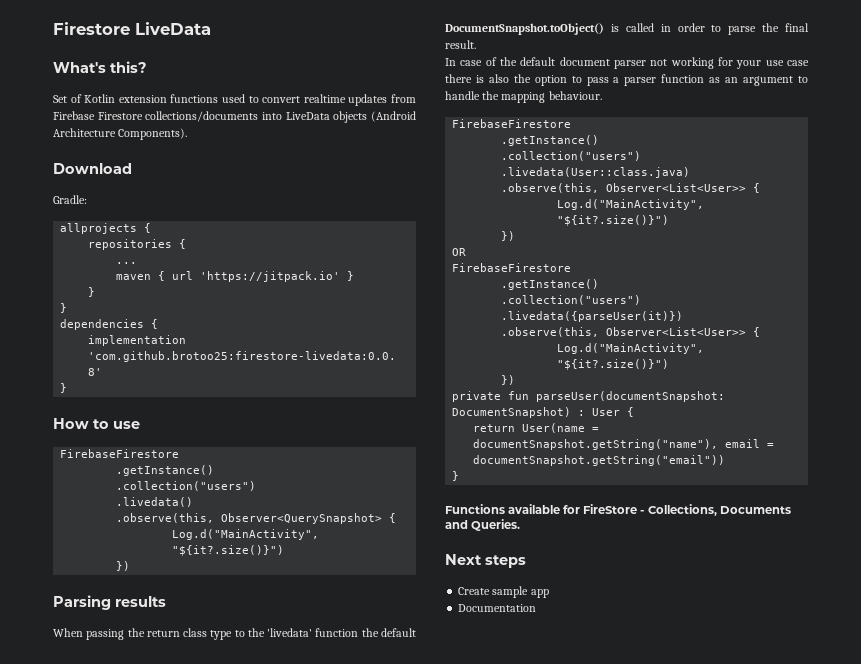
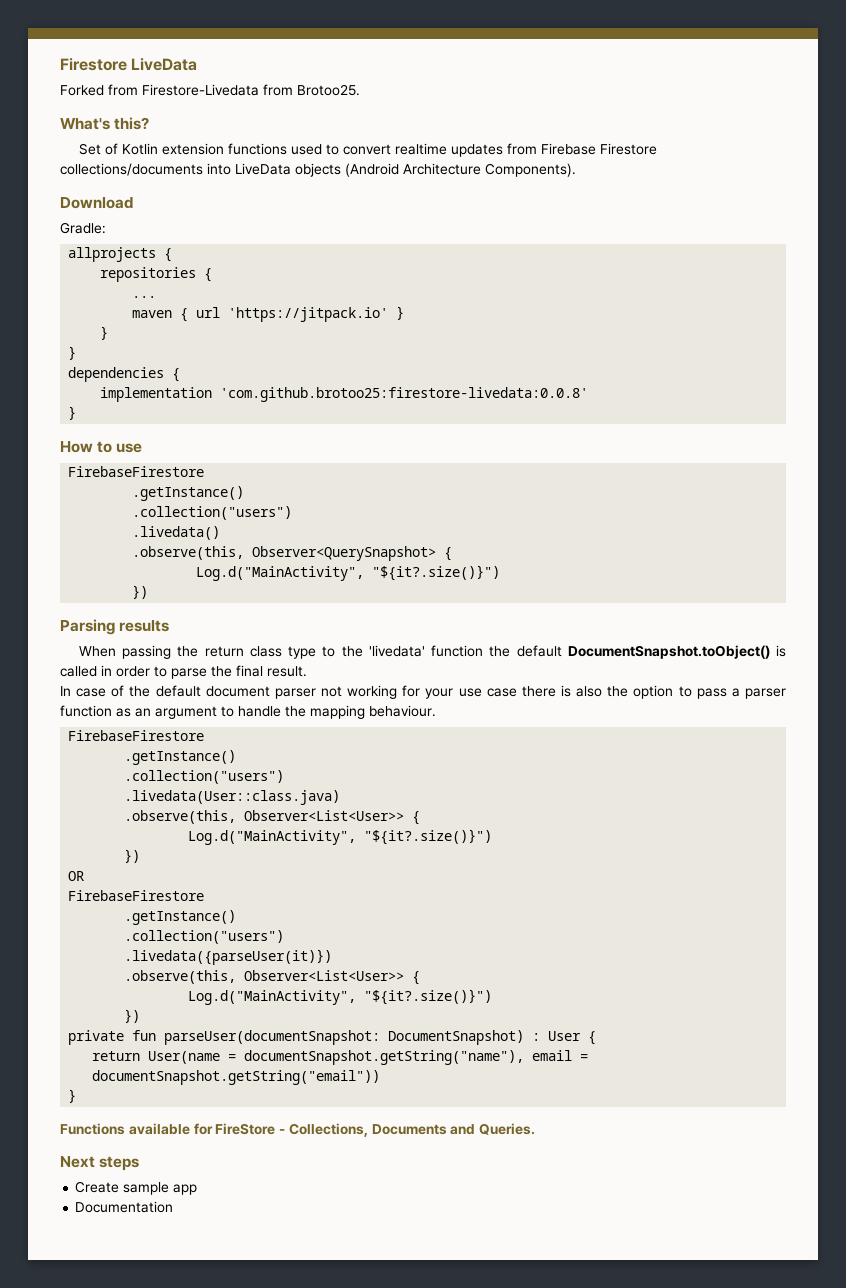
+ Forked from Firestore-Livedata from Brotoo25.

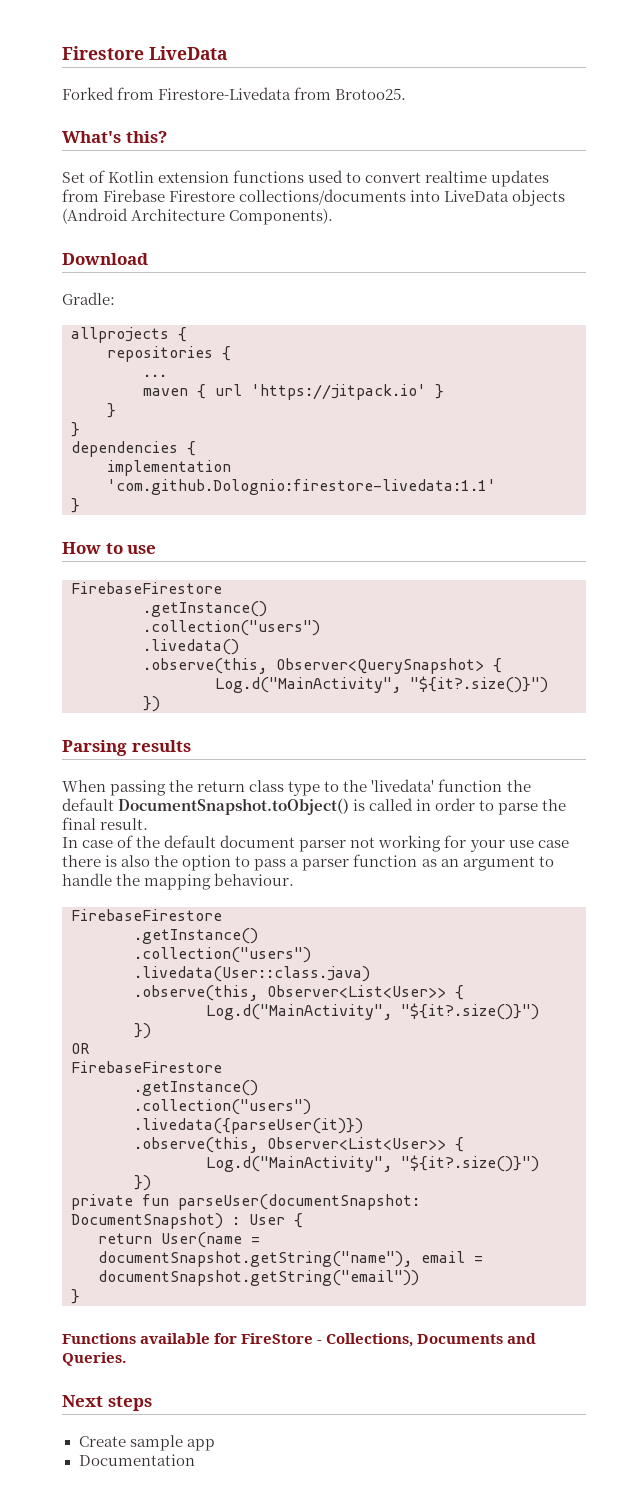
- implementation 'com.github.brotoo25:firestore-livedata:0.0.8'
+ implementation 'com.github.Dolognio:firestore-livedata:1.1'

